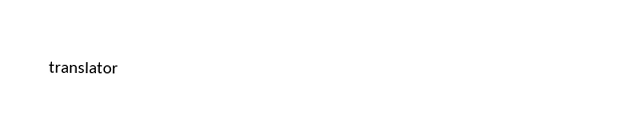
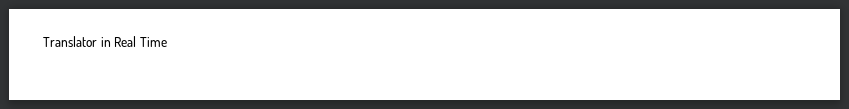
- translator
+ Translator in Real Time

